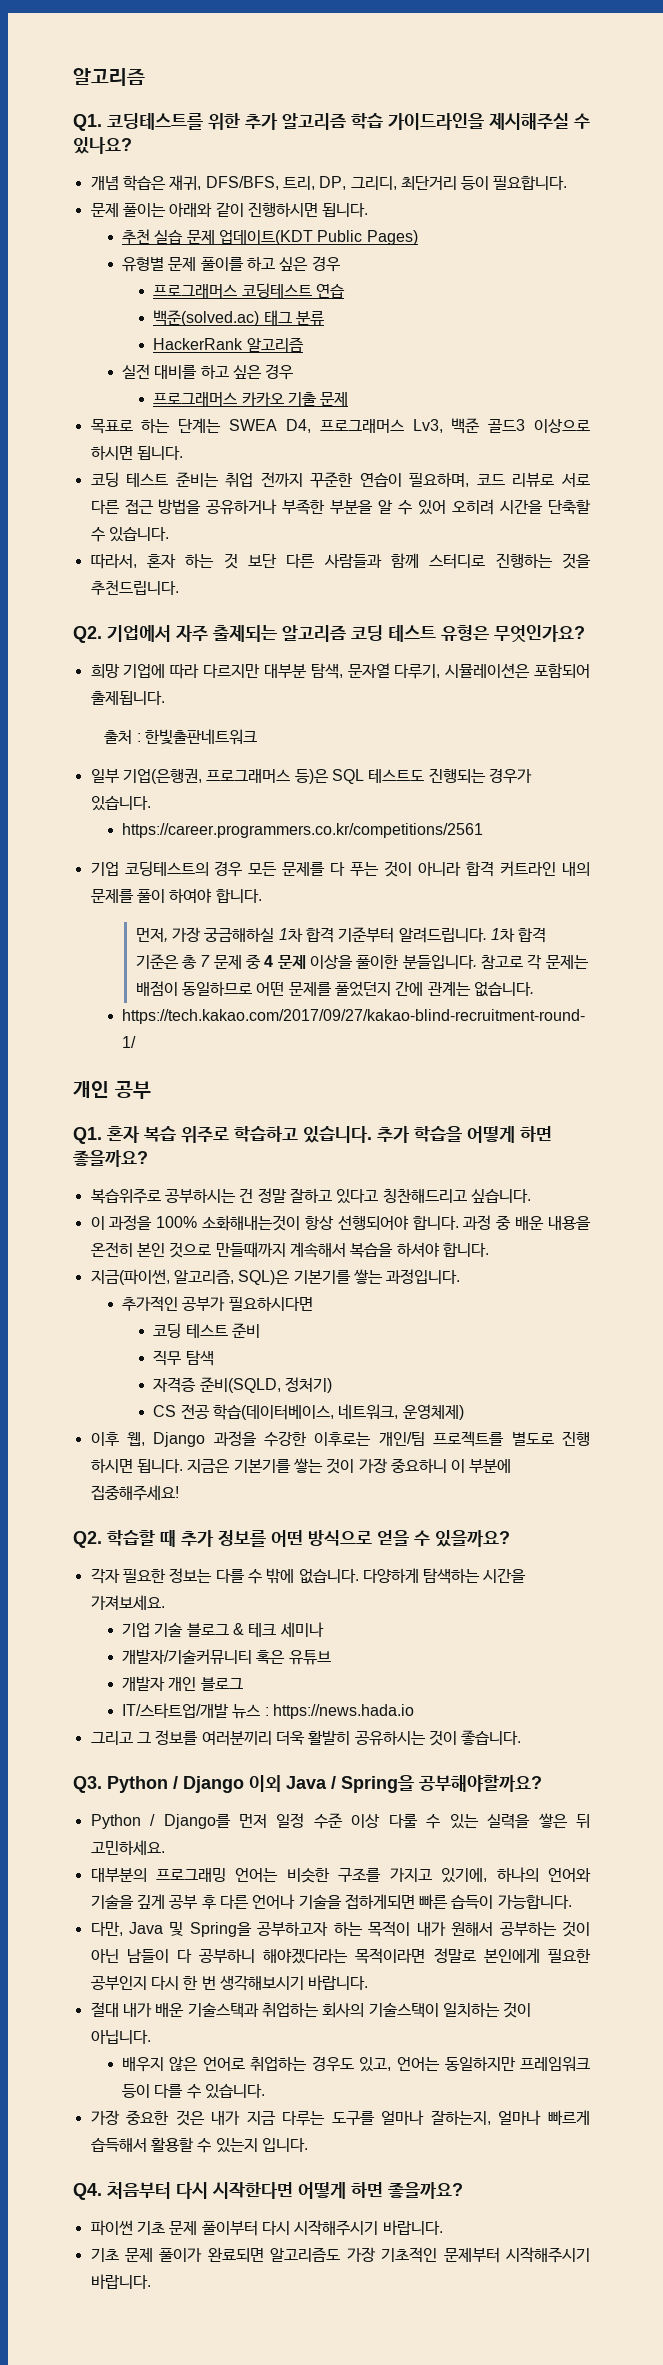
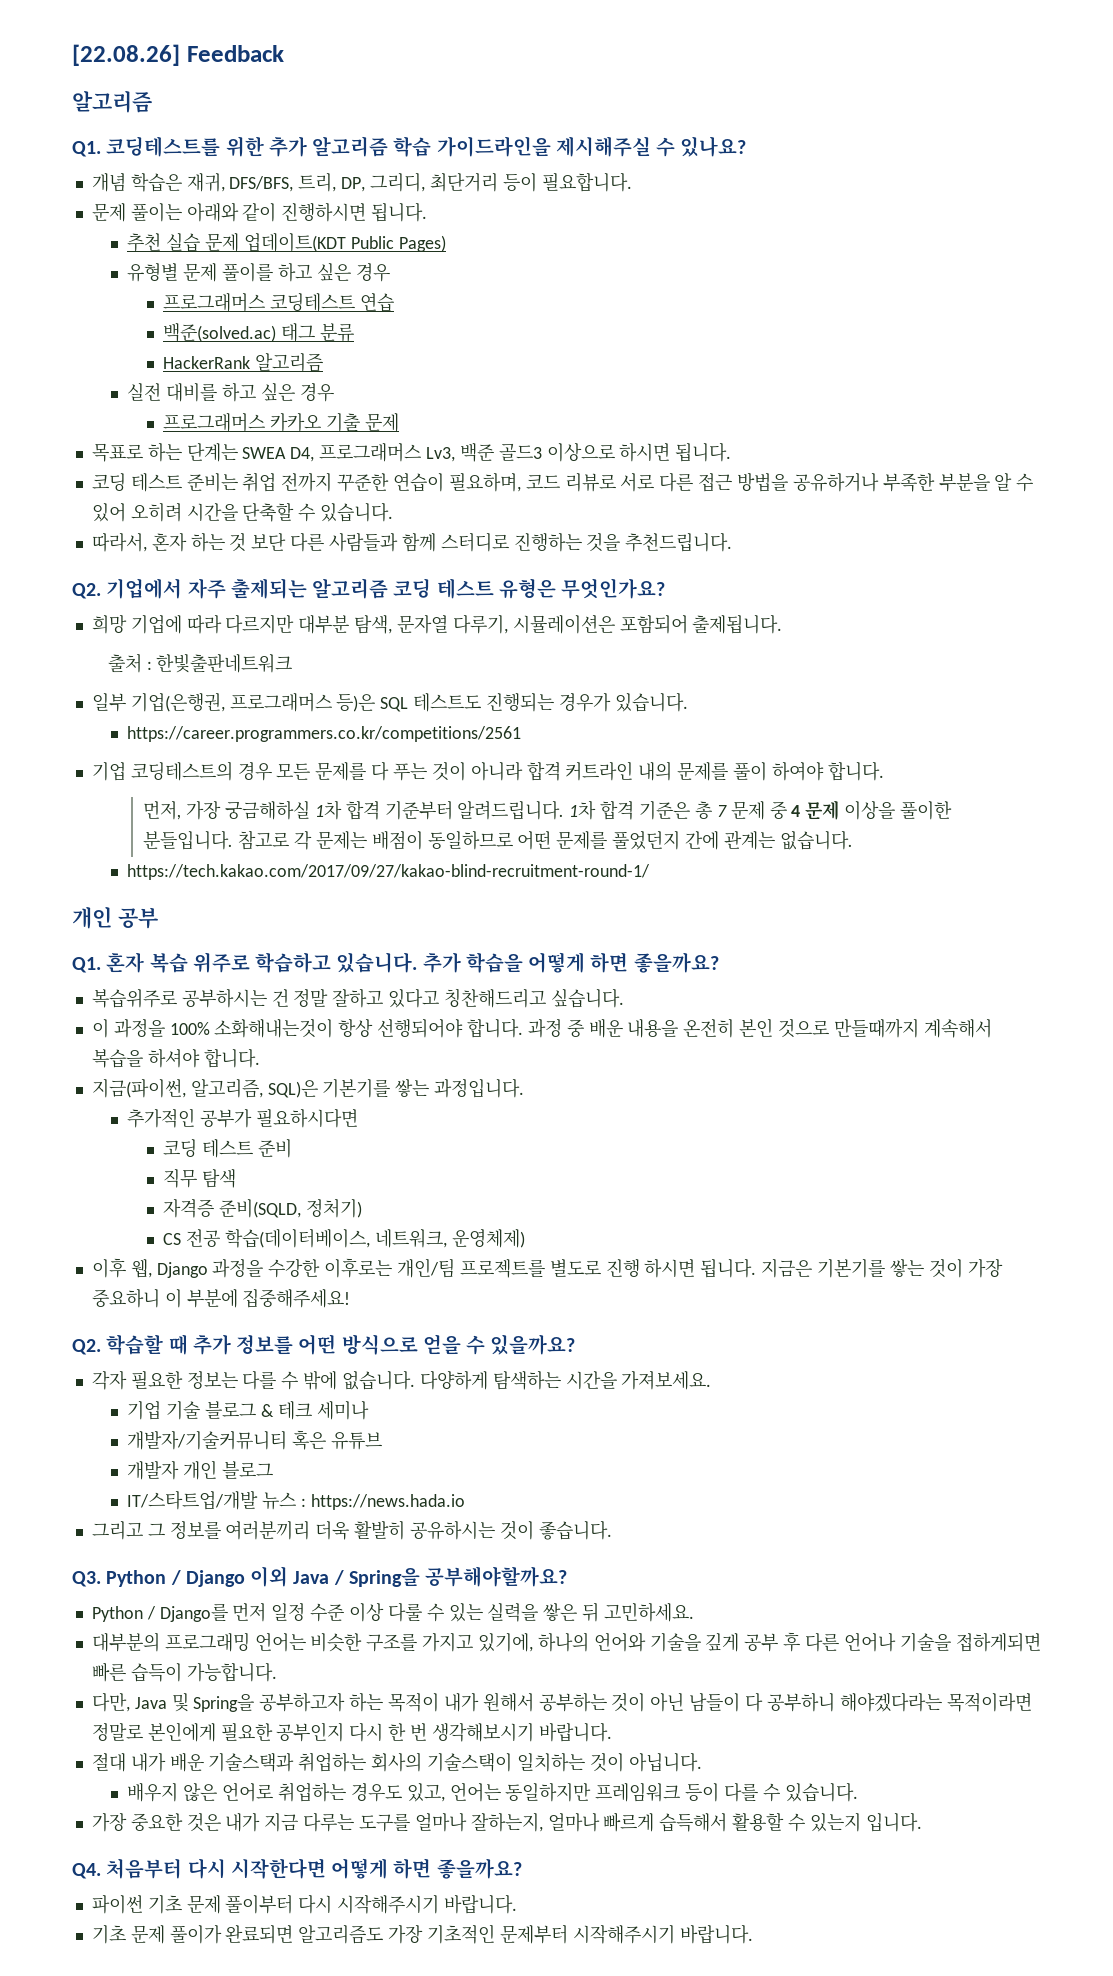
+ [22.08.26] Feedback

